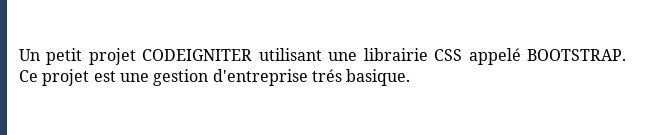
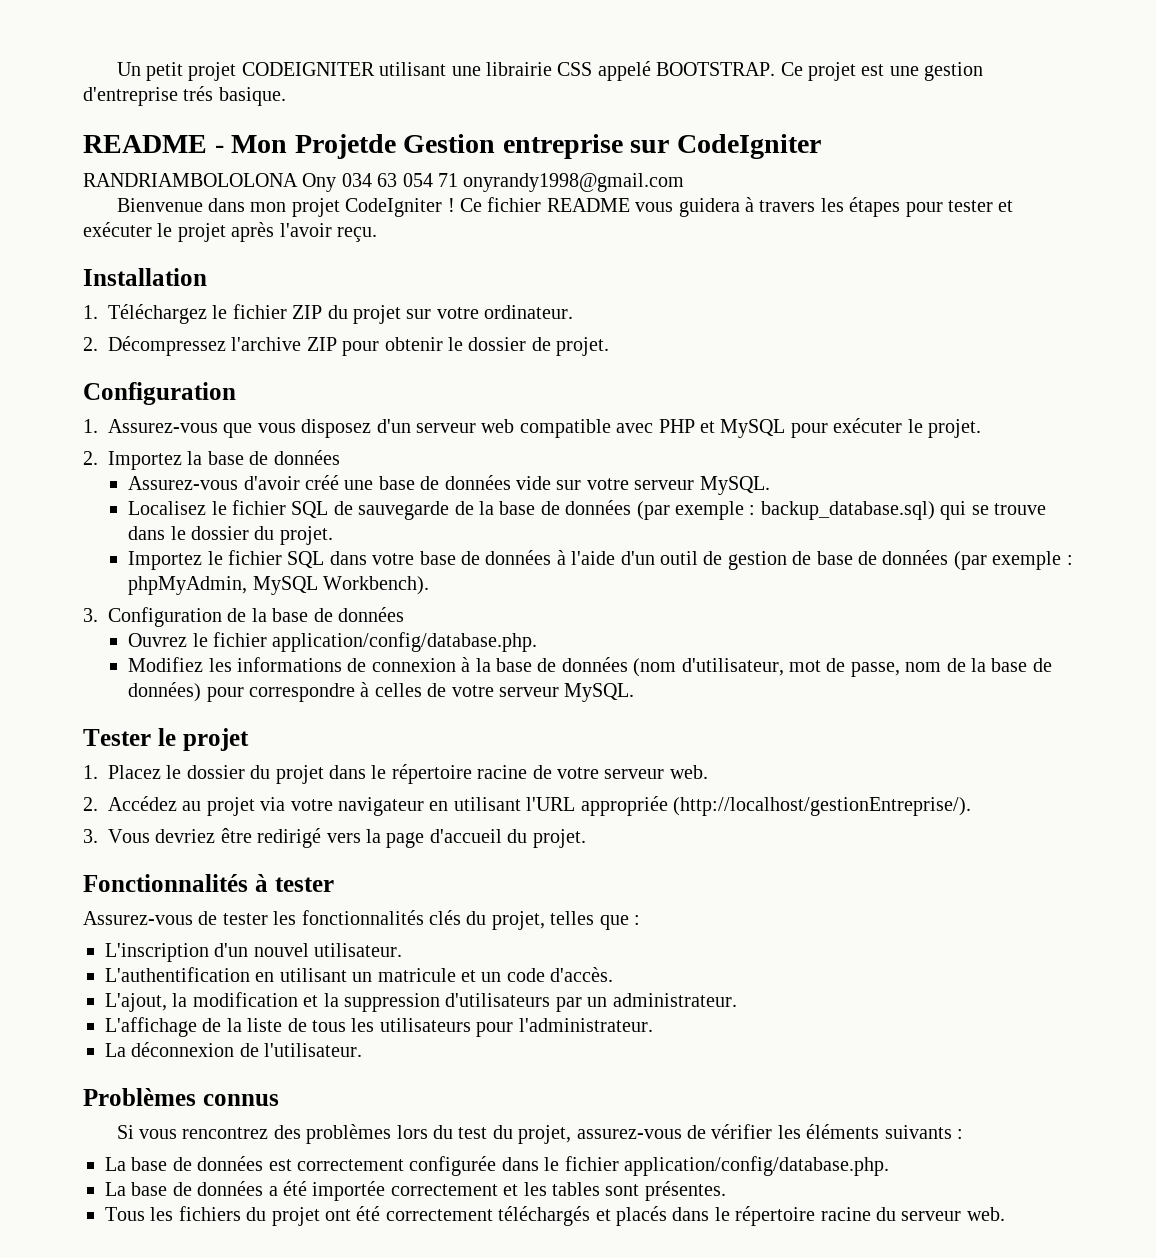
+ README - Mon Projetde Gestion entreprise sur CodeIgniter
+ RANDRIAMBOLOLONA Ony 034 63 054 71 onyrandy1998@gmail.com
+ Bienvenue dans mon projet CodeIgniter ! Ce fichier README vous guidera à travers les étapes pour tester et exécuter le projet après l'avoir reçu.
+ Installation
+ 1. Téléchargez le fichier ZIP du projet sur votre ordinateur.
+ 2. Décompressez l'archive ZIP pour obtenir le dossier de projet.
+ Configuration
+ 1. Assurez-vous que vous disposez d'un serveur web compatible avec PHP et MySQL pour exécuter le projet.
+ 2. Importez la base de données
+ Assurez-vous d'avoir créé une base de données vide sur votre serveur MySQL.
+ Localisez le fichier SQL de sauvegarde de la base de données (par exemple : backup_database.sql) qui se trouve dans le dossier du projet.
+ Importez le fichier SQL dans votre base de données à l'aide d'un outil de gestion de base de données (par exemple : phpMyAdmin, MySQL Workbench).
+ 3. Configuration de la base de données
+ Ouvrez le fichier application/config/database.php.
+ Modifiez les informations de connexion à la base de données (nom d'utilisateur, mot de passe, nom de la base de données) pour correspondre à celles de votre serveur MySQL.
+ Tester le projet
+ 1. Placez le dossier du projet dans le répertoire racine de votre serveur web.
+ 2. Accédez au projet via votre navigateur en utilisant l'URL appropriée (http://localhost/gestionEntreprise/).
+ 3. Vous devriez être redirigé vers la page d'accueil du projet.
+ Fonctionnalités à tester
+ Assurez-vous de tester les fonctionnalités clés du projet, telles que :
+ L'inscription d'un nouvel utilisateur.
+ L'authentification en utilisant un matricule et un code d'accès.
+ L'ajout, la modification et la suppression d'utilisateurs par un administrateur.
+ L'affichage de la liste de tous les utilisateurs pour l'administrateur.
+ La déconnexion de l'utilisateur.
+ Problèmes connus
+ Si vous rencontrez des problèmes lors du test du projet, assurez-vous de vérifier les éléments suivants :
+ La base de données est correctement configurée dans le fichier application/config/database.php.
+ La base de données a été importée correctement et les tables sont présentes.
+ Tous les fichiers du projet ont été correctement téléchargés et placés dans le répertoire racine du serveur web.

